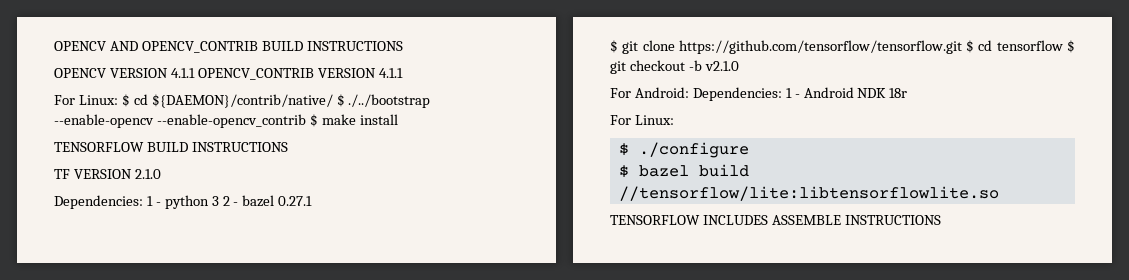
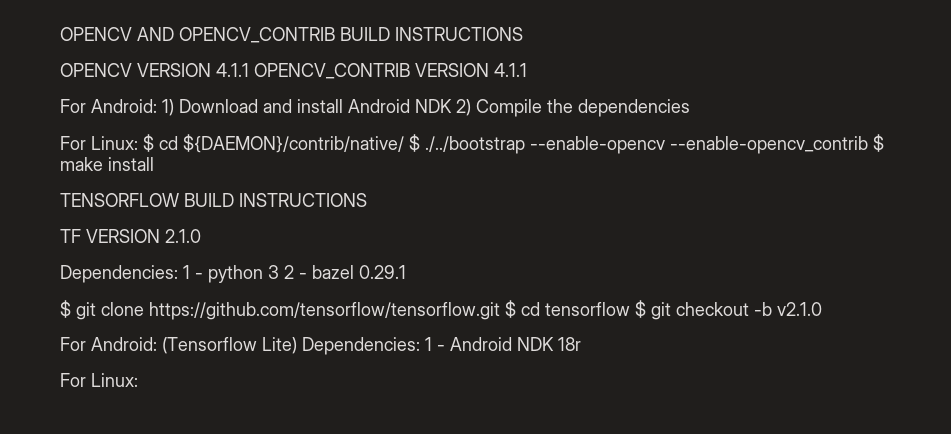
+ For Android: 1) Download and install Android NDK 2) Compile the dependencies
- Dependencies: 1 - python 3 2 - bazel 0.27.1
+ Dependencies: 1 - python 3 2 - bazel 0.29.1
- For Android: Dependencies: 1 - Android NDK 18r
+ For Android: (Tensorflow Lite) Dependencies: 1 - Android NDK 18r
- $ ./configure
- $ bazel build //tensorflow/lite:libtensorflowlite.so
- TENSORFLOW INCLUDES ASSEMBLE INSTRUCTIONS

